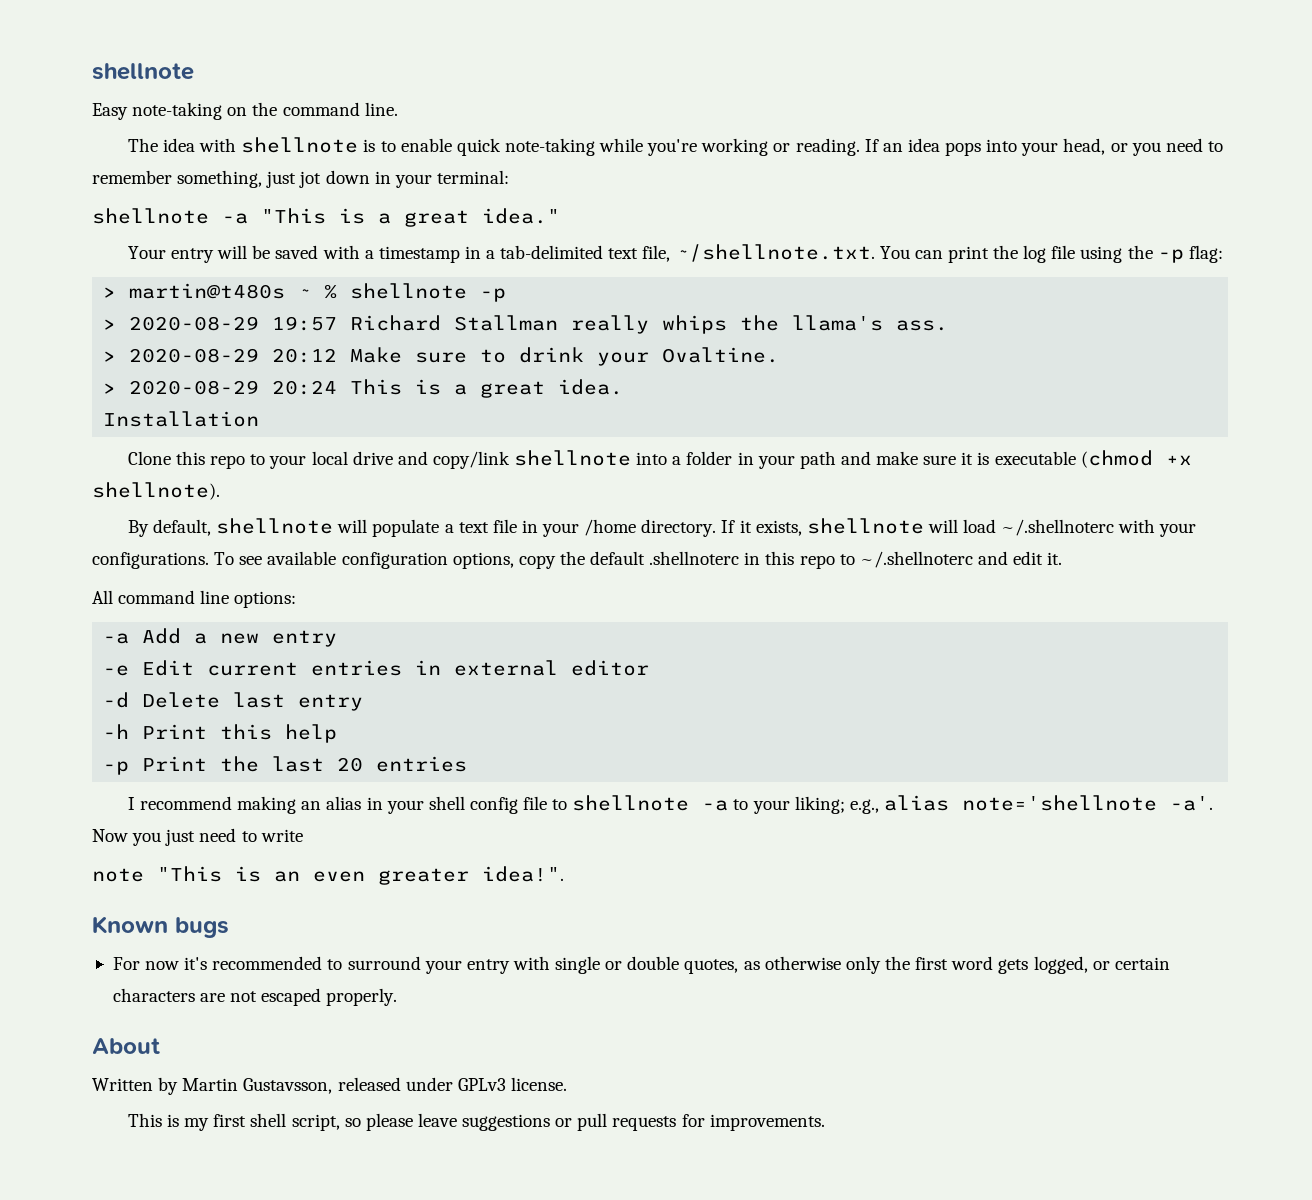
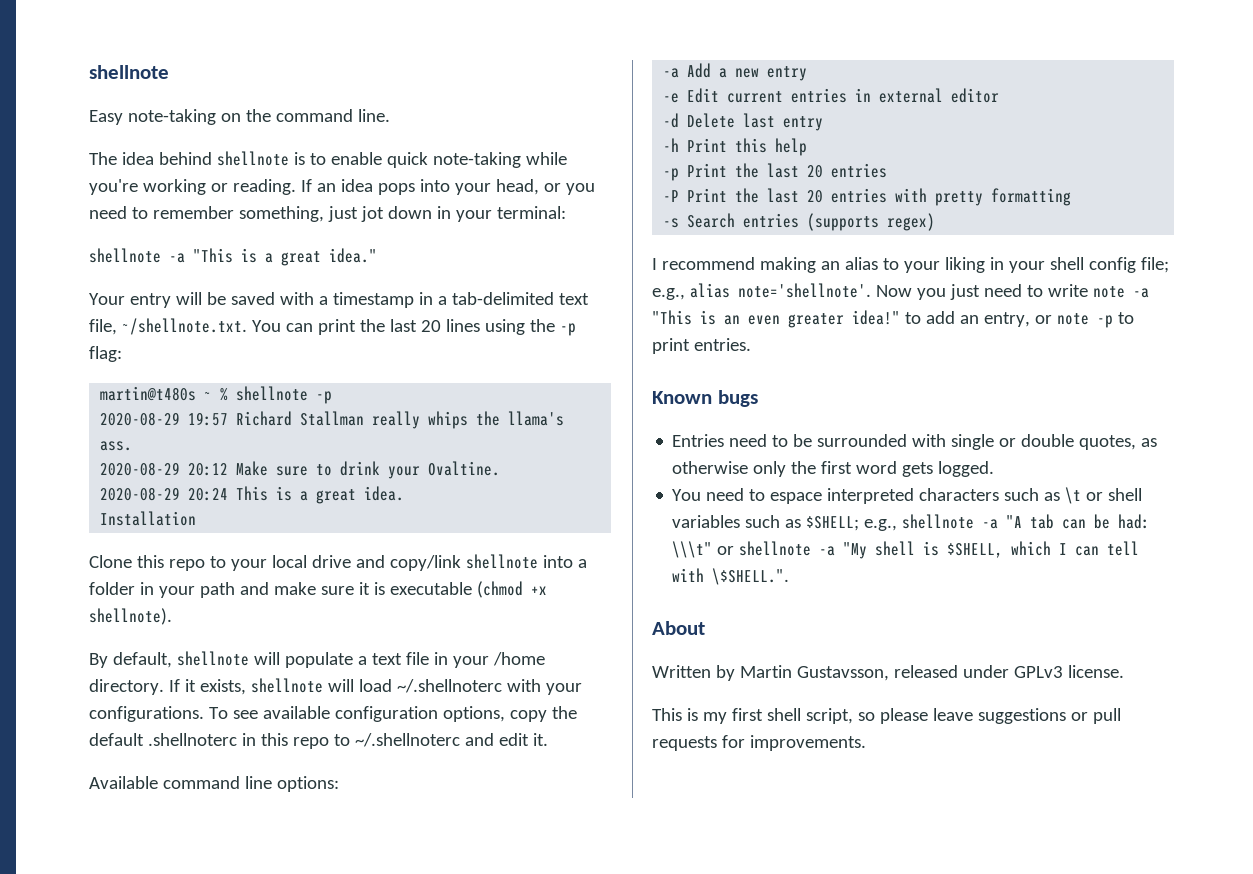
- The idea with shellnote is to enable quick note-taking while you're working or reading.
+ The idea behind shellnote is to enable quick note-taking while you're working or reading.
- Your entry will be saved with a timestamp in a tab-delimited text file, ~/shellnote.txt. You can print the log file using the -p flag:
+ Your entry will be saved with a timestamp in a tab-delimited text file, ~/shellnote.txt. You can print the last 20 lines using the -p flag:
- > martin@t480s ~ % shellnote -p
+ martin@t480s ~ % shellnote -p
- > 2020-08-29 19:57 Richard Stallman really whips the llama's ass.
+ 2020-08-29 19:57 Richard Stallman really whips the llama's ass.
- > 2020-08-29 20:12 Make sure to drink your Ovaltine.
+ 2020-08-29 20:12 Make sure to drink your Ovaltine.
- > 2020-08-29 20:24 This is a great idea.
+ 2020-08-29 20:24 This is a great idea.
- All command line options:
+ Available command line options:
+ -P Print the last 20 entries with pretty formatting
+ -s Search entries (supports regex)
- I recommend making an alias in your shell config file to shellnote -a to your liking; e.g., alias note='shellnote -a'.
+ I recommend making an alias to your liking in your shell config file; e.g., alias note='shellnote'.
- Now you just need to write
- note "This is an even greater idea!".
+ Now you just need to write note -a "This is an even greater idea!" to add an entry, or note -p to print entries.
  Known bugs
- For now it's recommended to surround your entry with single or double quotes, as otherwise only the first word gets logged, or certain characters are not escaped properly.
+ Entries need to be surrounded with single or double quotes, as otherwise only the first word gets logged.
+ You need to espace interpreted characters such as \t or shell variables such as $SHELL; e.g., shellnote -a "A tab can be had: \\\t" or shellnote -a "My shell is $SHELL, which I can tell with \$SHELL.".

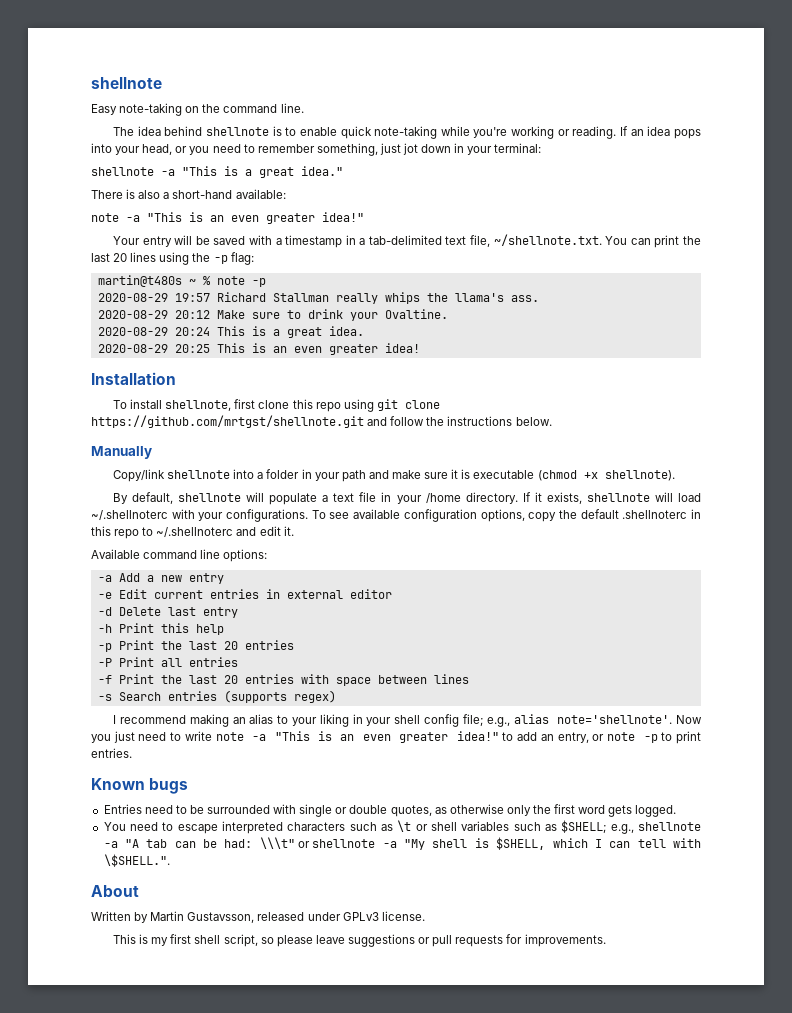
+ There is also a short-hand available:
+ note -a "This is an even greater idea!"
- martin@t480s ~ % shellnote -p
+ martin@t480s ~ % note -p
+ 2020-08-29 20:25 This is an even greater idea!
  Installation
- Clone this repo to your local drive and copy/link shellnote into a folder in your path and make sure it is executable (chmod +x shellnote).
+ To install shellnote, first clone this repo using git clone https://github.com/mrtgst/shellnote.git and follow the instructions below.
+ Manually
+ Copy/link shellnote into a folder in your path and make sure it is executable (chmod +x shellnote).
- -P Print the last 20 entries with pretty formatting
+ -P Print all entries
+ -f Print the last 20 entries with space between lines
- You need to espace interpreted characters such as \t or shell variables such as $SHELL; e.g., shellnote -a "A tab can be had: \\\t" or shellnote -a "My shell is $SHELL, which I can tell with \$SHELL.".
+ You need to escape interpreted characters such as \t or shell variables such as $SHELL; e.g., shellnote -a "A tab can be had: \\\t" or shellnote -a "My shell is $SHELL, which I can tell with \$SHELL.".

